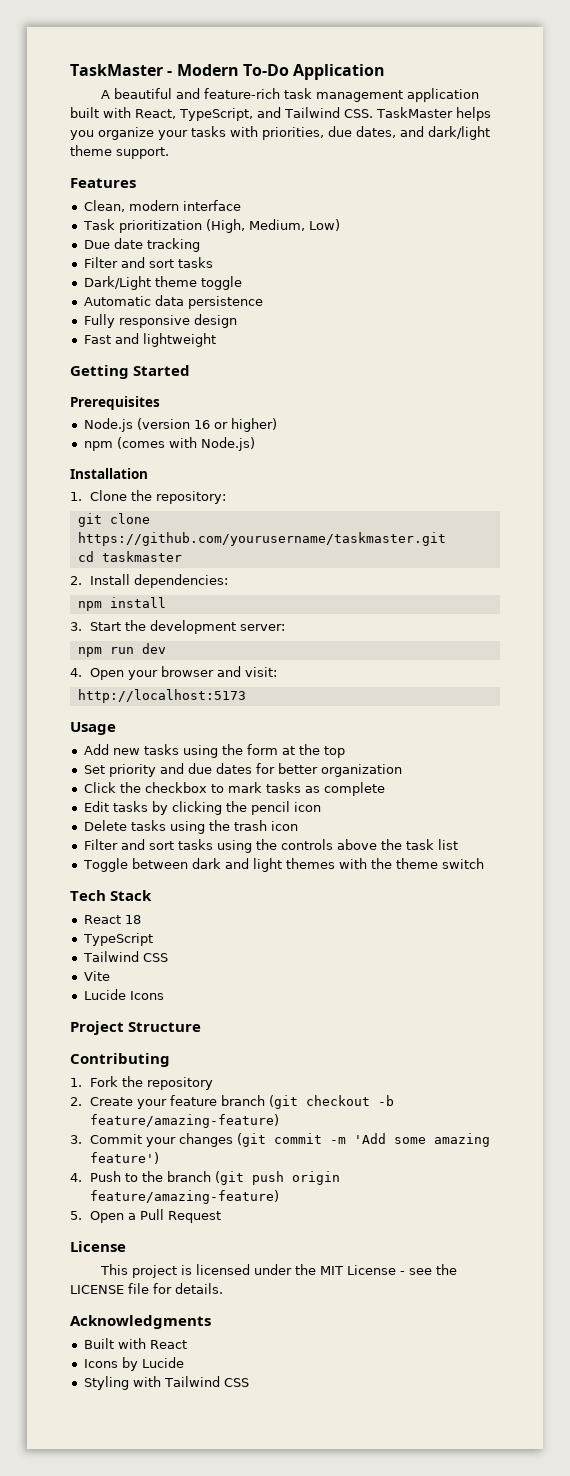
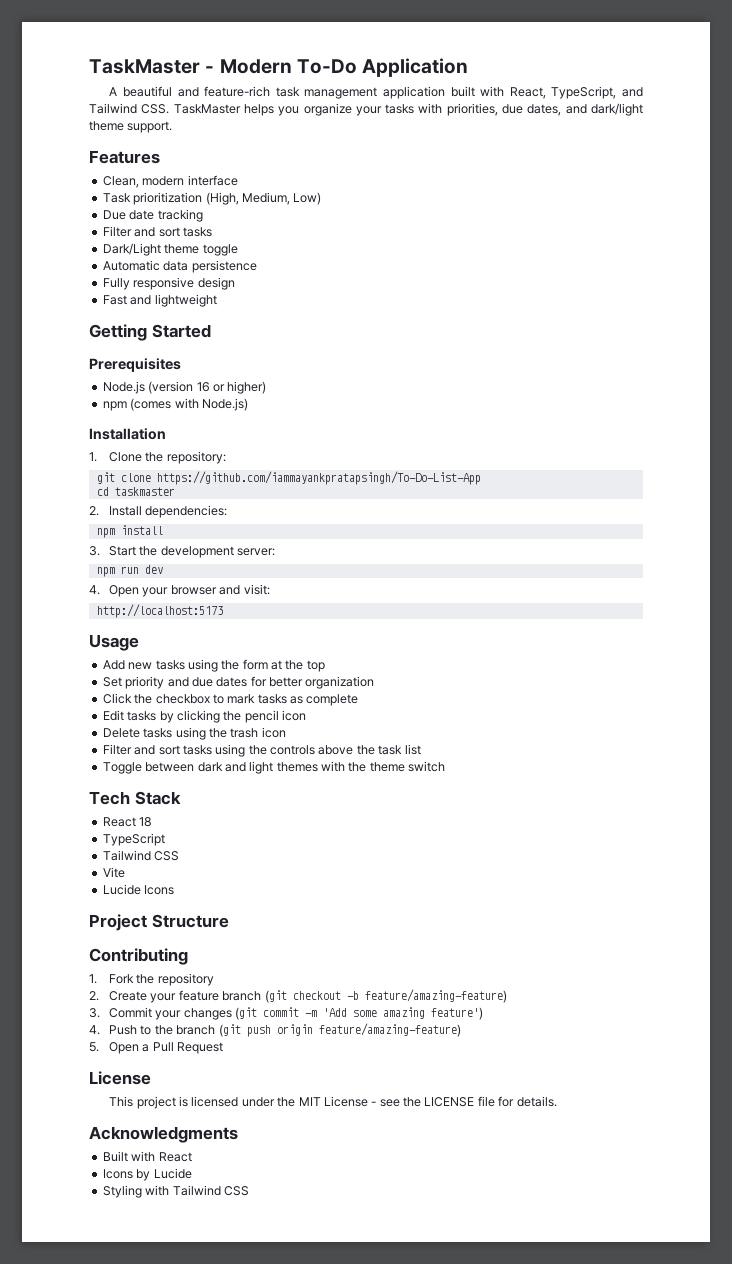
- git clone https://github.com/yourusername/taskmaster.git
+ git clone https://github.com/iammayankpratapsingh/To-Do-List-App

